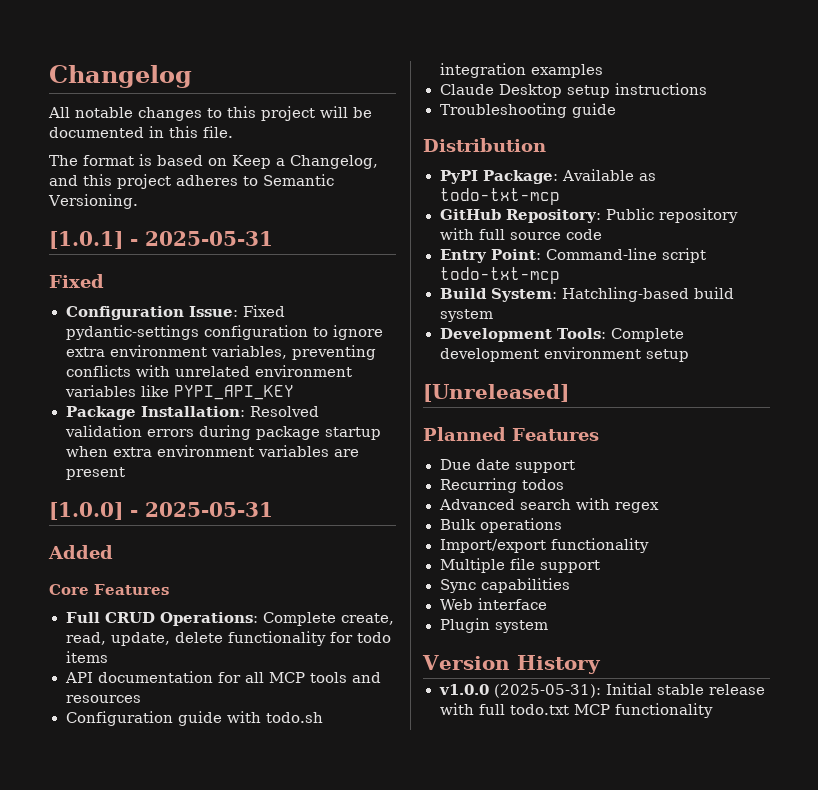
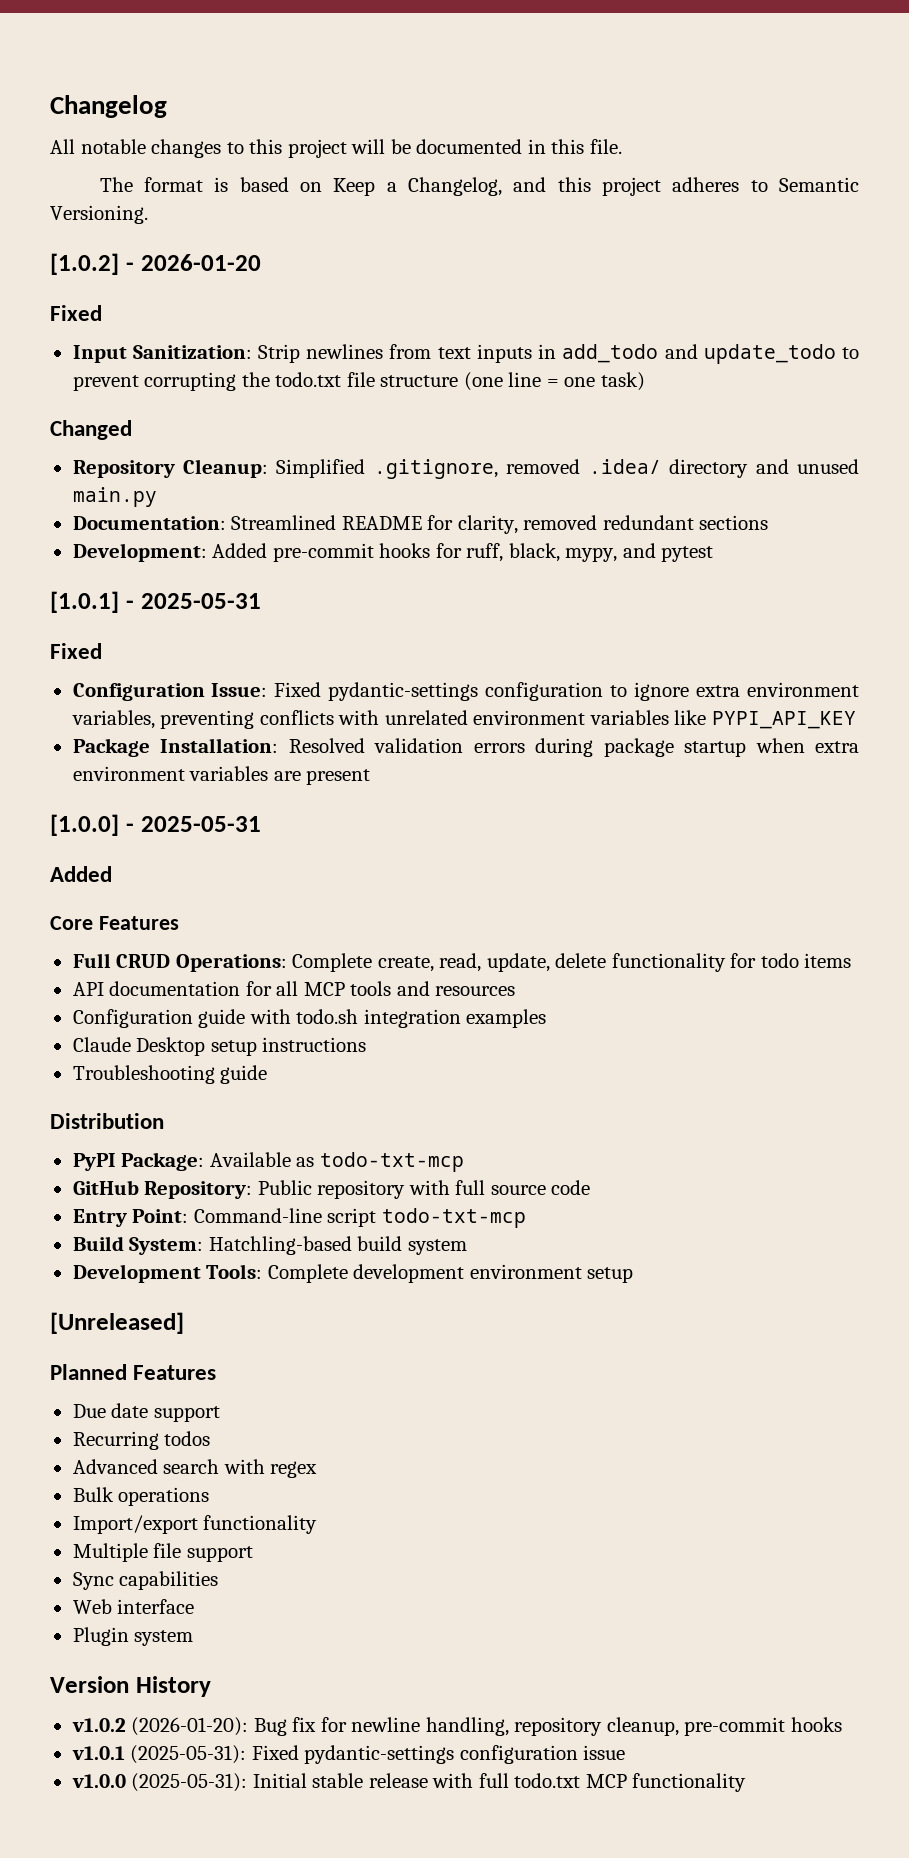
+ [1.0.2] - 2026-01-20
+ Fixed
+ Input Sanitization: Strip newlines from text inputs in add_todo and update_todo to prevent corrupting the todo.txt file structure (one line = one task)
+ Changed
+ Repository Cleanup: Simplified .gitignore, removed .idea/ directory and unused main.py
+ Documentation: Streamlined README for clarity, removed redundant sections
+ Development: Added pre-commit hooks for ruff, black, mypy, and pytest
+ v1.0.2 (2026-01-20): Bug fix for newline handling, repository cleanup, pre-commit hooks
+ v1.0.1 (2025-05-31): Fixed pydantic-settings configuration issue

